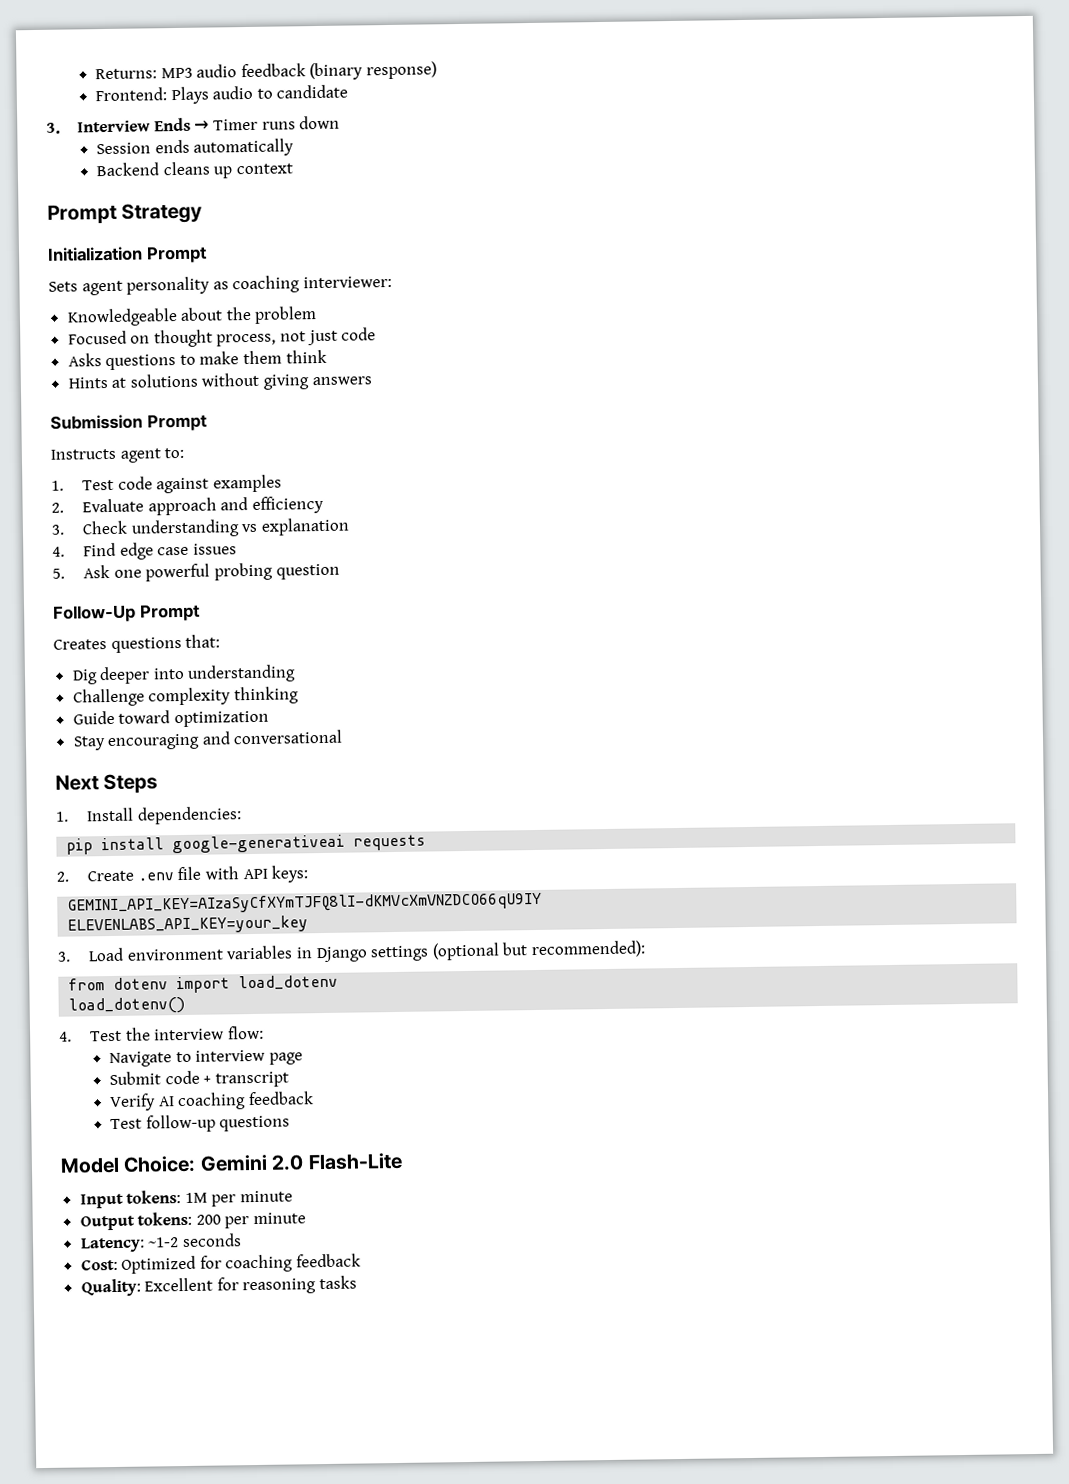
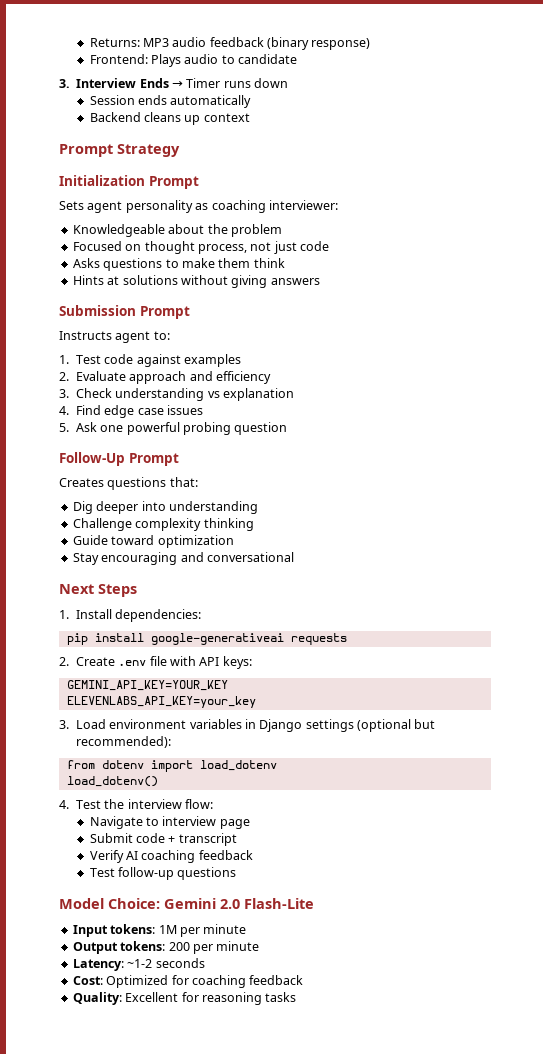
- GEMINI_API_KEY=AIzaSyCfXYmTJFQ8lI-dKMVcXmVNZDCO66qU9IY
+ GEMINI_API_KEY=YOUR_KEY

